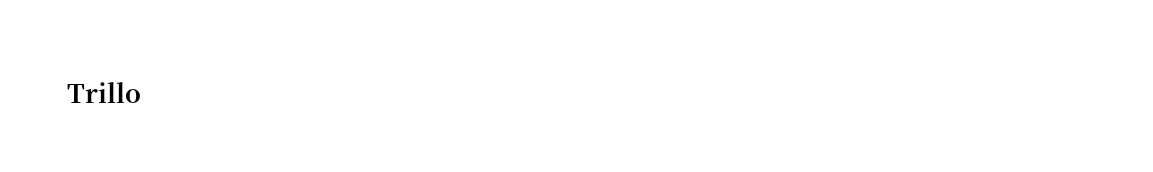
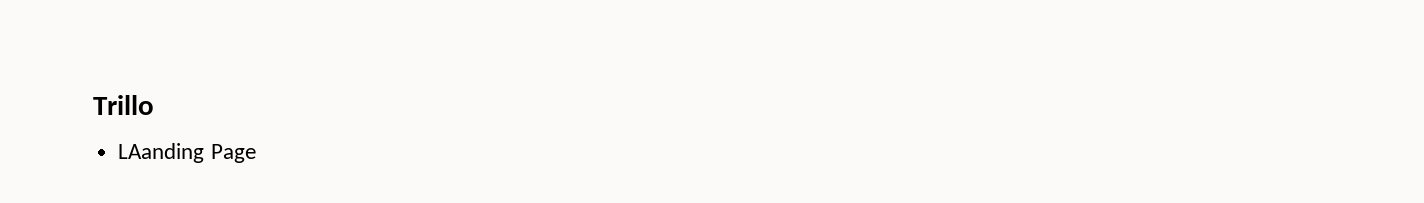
+ LAanding Page

